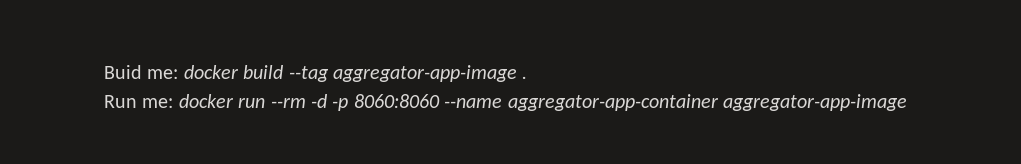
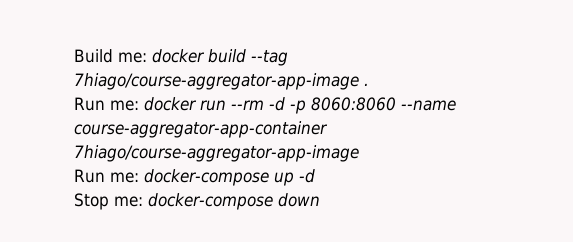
- Buid me: docker build --tag aggregator-app-image .
+ Build me: docker build --tag 7hiago/course-aggregator-app-image .
- Run me: docker run --rm -d -p 8060:8060 --name aggregator-app-container aggregator-app-image
+ Run me: docker run --rm -d -p 8060:8060 --name course-aggregator-app-container 7hiago/course-aggregator-app-image
+ Run me: docker-compose up -d
+ Stop me: docker-compose down

